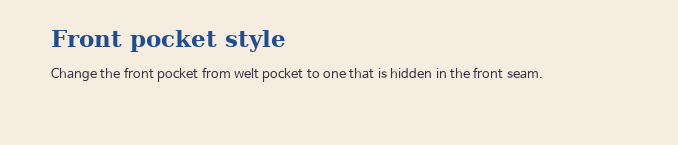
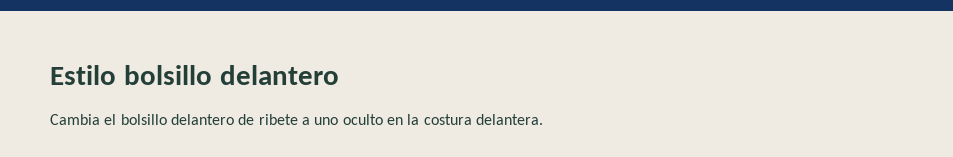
- Front pocket style
- Change the front pocket from welt pocket to one that is hidden in the front seam.
+ Estilo bolsillo delantero
+ Cambia el bolsillo delantero de ribete a uno oculto en la costura delantera.

